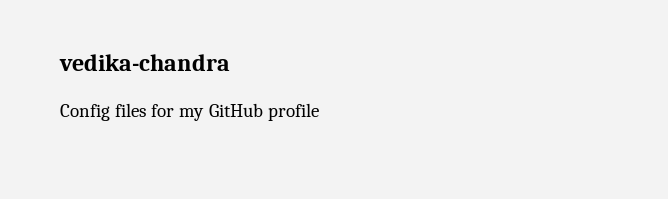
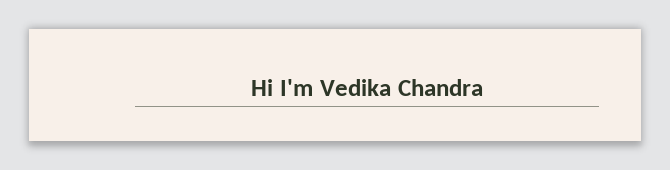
- vedika-chandra
- Config files for my GitHub profile
+ Hi I'm Vedika Chandra

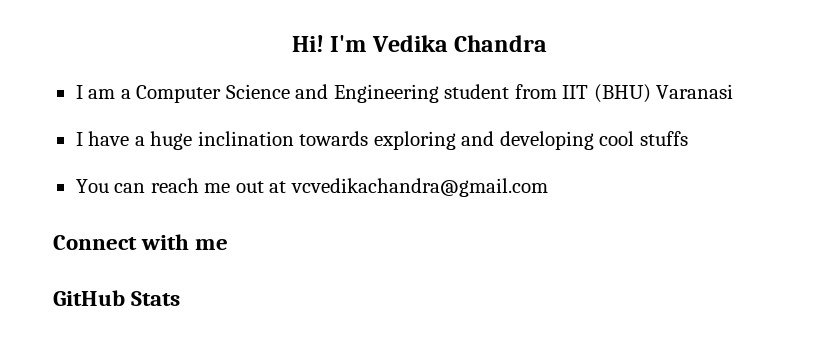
- Hi I'm Vedika Chandra
+ Hi! I'm Vedika Chandra
+ I am a Computer Science and Engineering student from IIT (BHU) Varanasi
+ I have a huge inclination towards exploring and developing cool stuffs
+ You can reach me out at vcvedikachandra@gmail.com
+ Connect with me
+ GitHub Stats

